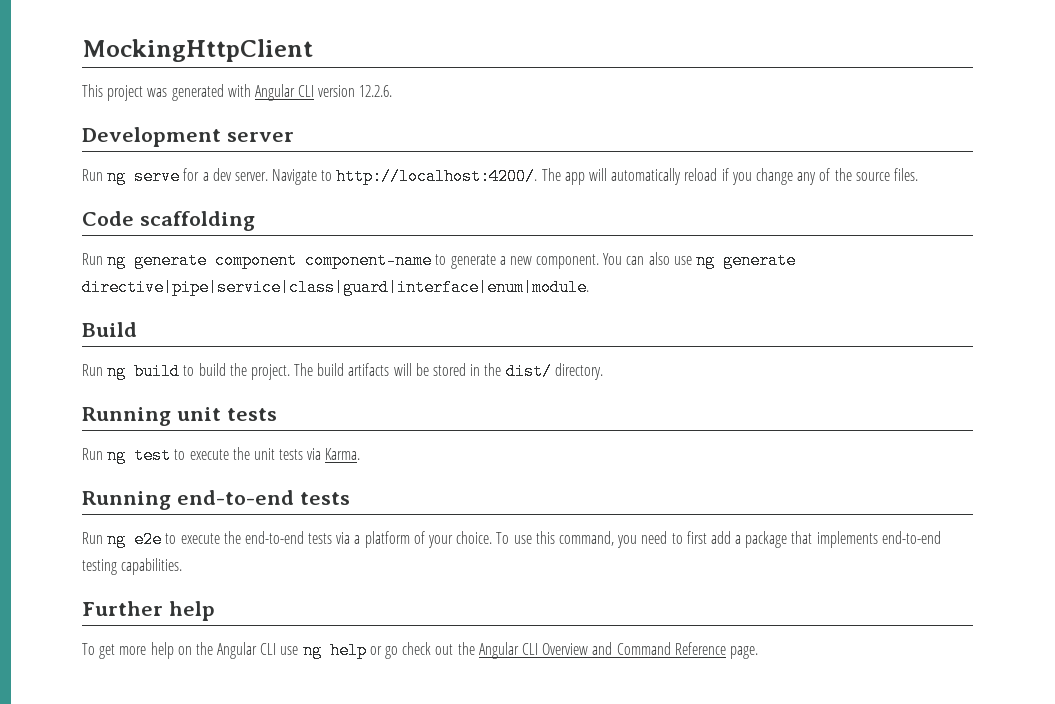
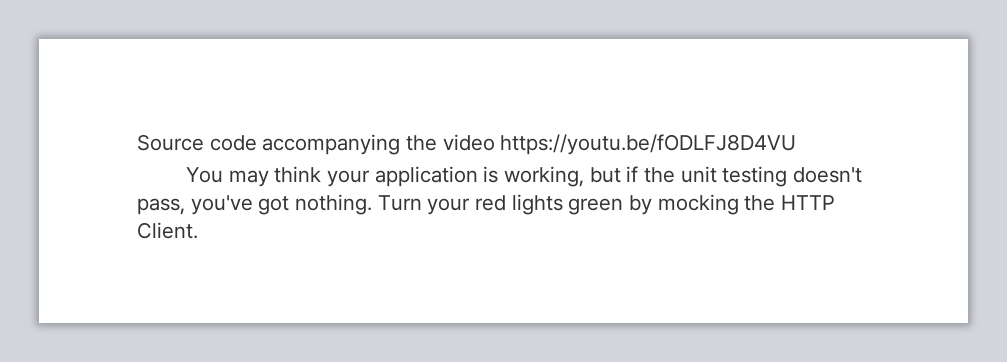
- MockingHttpClient
- This project was generated with Angular CLI version 12.2.6.
- Development server
- Run ng serve for a dev server. Navigate to http://localhost:4200/. The app will automatically reload if you change any of the source files.
- Code scaffolding
- Run ng generate component component-name to generate a new component. You can also use ng generate directive|pipe|service|class|guard|interface|enum|module.
- Build
- Run ng build to build the project. The build artifacts will be stored in the dist/ directory.
- Running unit tests
- Run ng test to execute the unit tests via Karma.
- Running end-to-end tests
- Run ng e2e to execute the end-to-end tests via a platform of your choice. To use this command, you need to first add a package that implements end-to-end testing capabilities.
- Further help
- To get more help on the Angular CLI use ng help or go check out the Angular CLI Overview and Command Reference page.
+ Source code accompanying the video https://youtu.be/fODLFJ8D4VU
+ You may think your application is working, but if the unit testing doesn't pass, you've got nothing. Turn your red lights green by mocking the HTTP Client.

